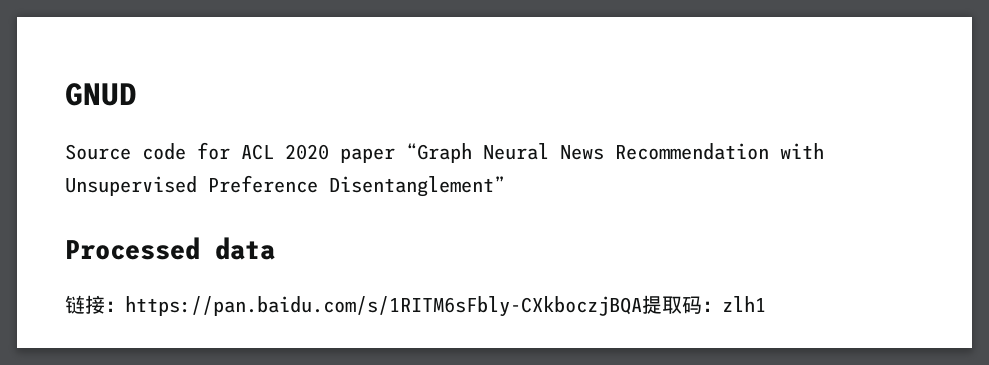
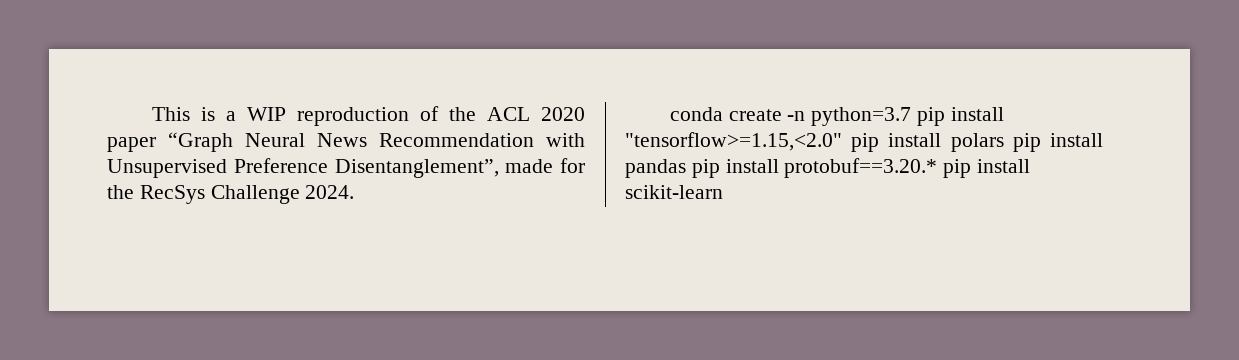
- GNUD
- Source code for ACL 2020 paper “Graph Neural News Recommendation with Unsupervised Preference Disentanglement”
- Processed data
- 链接：https://pan.baidu.com/s/1RITM6sFbly-CXkboczjBQA提取码：zlh1
+ This is a WIP reproduction of the ACL 2020 paper “Graph Neural News Recommendation with Unsupervised Preference Disentanglement”, made for the RecSys Challenge 2024.
+ conda create -n python=3.7 pip install "tensorflow>=1.15,<2.0" pip install polars pip install pandas pip install protobuf==3.20.* pip install scikit-learn

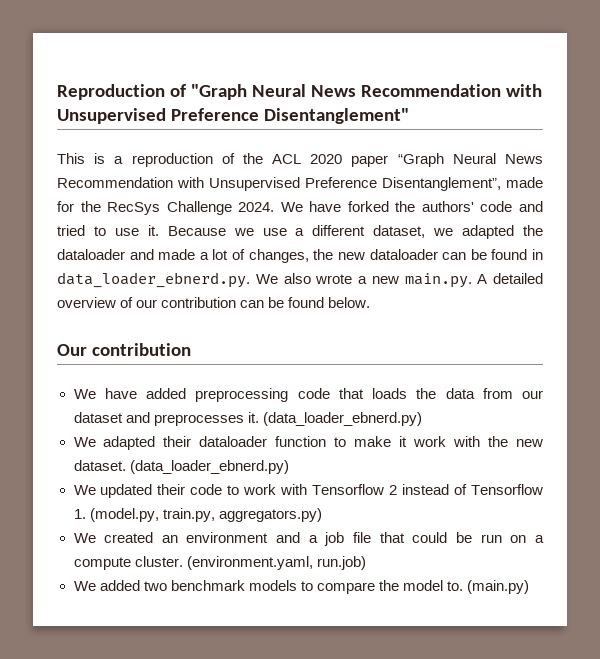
+ Reproduction of "Graph Neural News Recommendation with Unsupervised Preference Disentanglement"
- This is a WIP reproduction of the ACL 2020 paper “Graph Neural News Recommendation with Unsupervised Preference Disentanglement”, made for the RecSys Challenge 2024.
- conda create -n python=3.7 pip install "tensorflow>=1.15,<2.0" pip install polars pip install pandas pip install protobuf==3.20.* pip install scikit-learn
+ This is a reproduction of the ACL 2020 paper “Graph Neural News Recommendation with Unsupervised Preference Disentanglement”, made for the RecSys Challenge 2024. We have forked the authors' code and tried to use it. Because we use a different dataset, we adapted the dataloader and made a lot of changes, the new dataloader can be found in data_loader_ebnerd.py. We also wrote a new main.py. A detailed overview of our contribution can be found below.
+ Our contribution
+ We have added preprocessing code that loads the data from our dataset and preprocesses it. (data_loader_ebnerd.py)
+ We adapted their dataloader function to make it work with the new dataset. (data_loader_ebnerd.py)
+ We updated their code to work with Tensorflow 2 instead of Tensorflow 1. (model.py, train.py, aggregators.py)
+ We created an environment and a job file that could be run on a compute cluster. (environment.yaml, run.job)
+ We added two benchmark models to compare the model to. (main.py)

